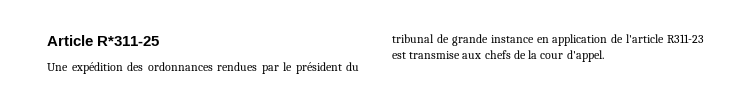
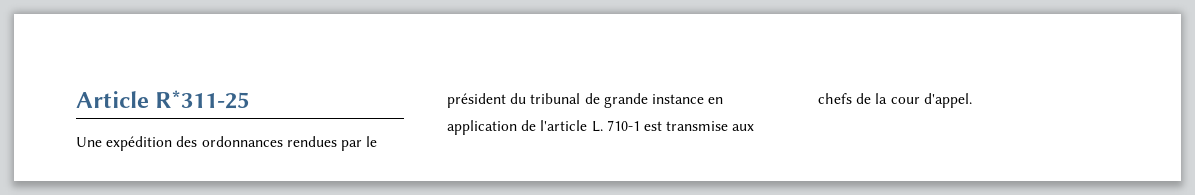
- Une expédition des ordonnances rendues par le président du tribunal de grande instance en application de l'article R311-23 est transmise aux chefs de la cour d'appel.
+ Une expédition des ordonnances rendues par le président du tribunal de grande instance en application de l'article L. 710-1 est transmise aux chefs de la cour d'appel.

